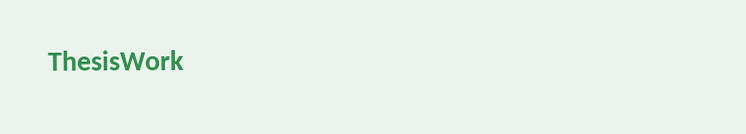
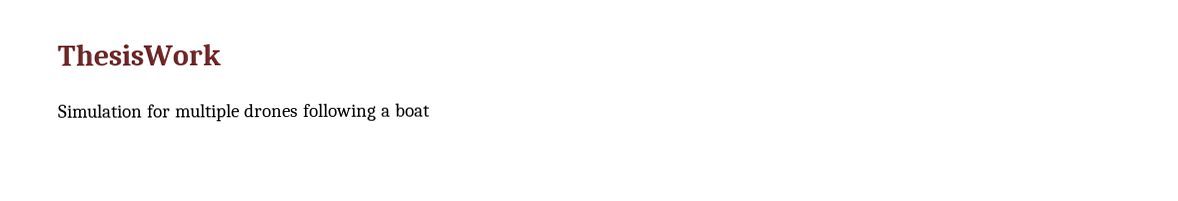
+ Simulation for multiple drones following a boat

